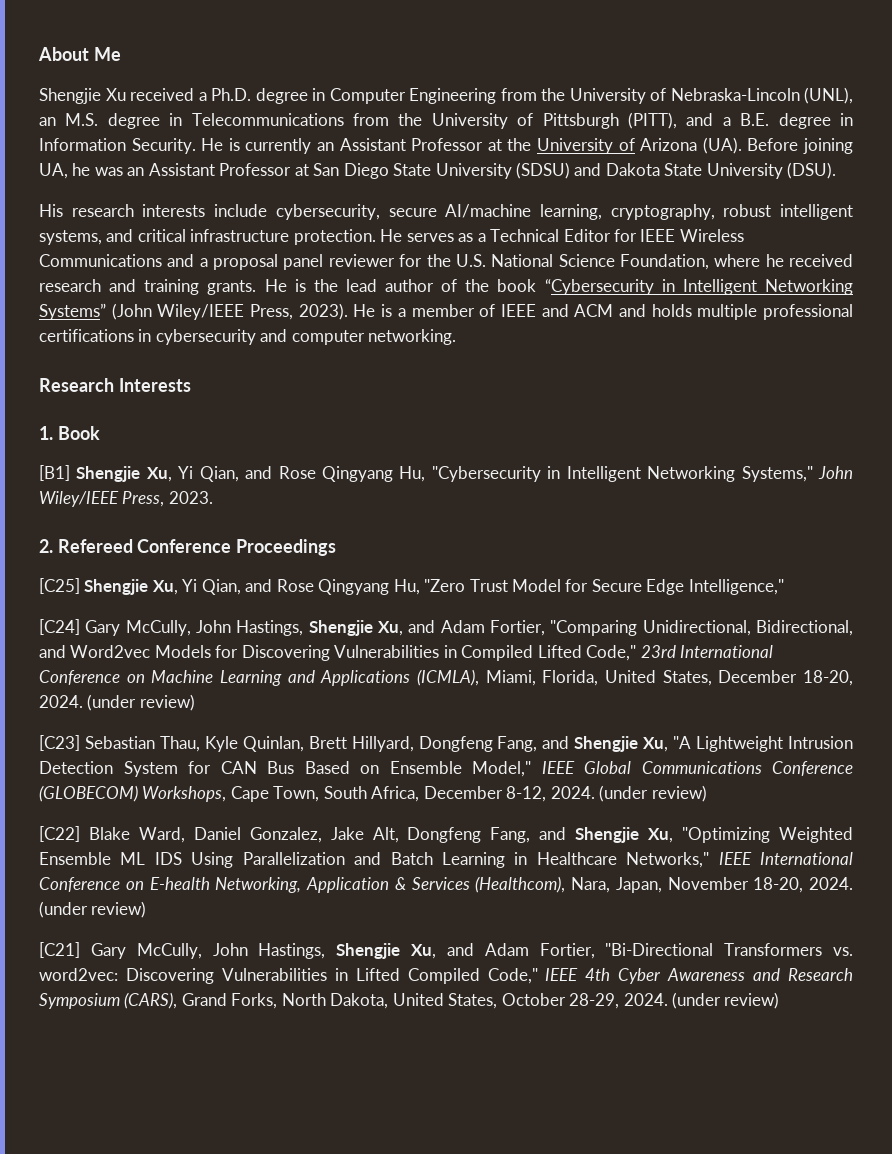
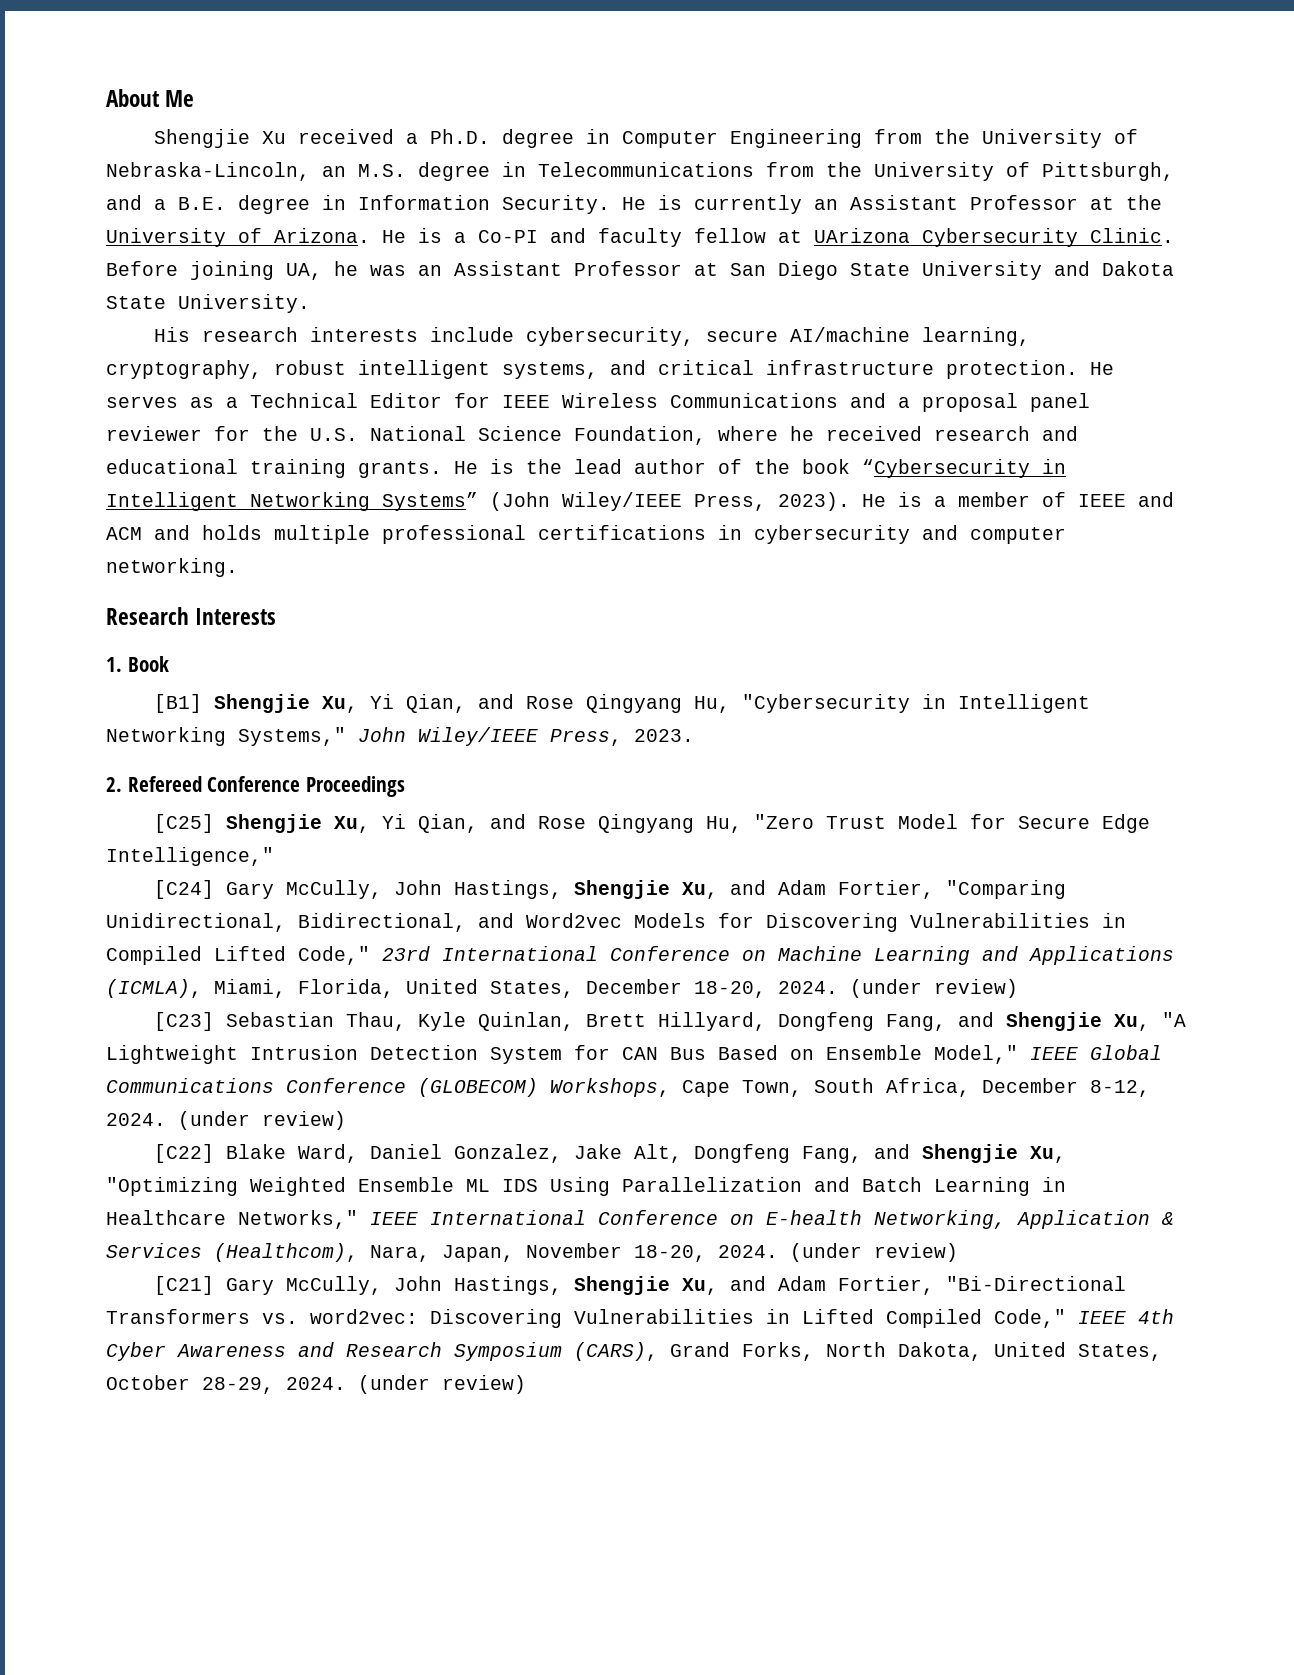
- Shengjie Xu received a Ph.D. degree in Computer Engineering from the University of Nebraska-Lincoln (UNL), an M.S. degree in Telecommunications from the University of Pittsburgh (PITT), and a B.E. degree in Information Security.
+ Shengjie Xu received a Ph.D. degree in Computer Engineering from the University of Nebraska-Lincoln, an M.S. degree in Telecommunications from the University of Pittsburgh, and a B.E. degree in Information Security.
- He is currently an Assistant Professor at the University of Arizona (UA). Before joining UA, he was an Assistant Professor at San Diego State University (SDSU) and Dakota State University (DSU).
+ He is currently an Assistant Professor at the University of Arizona. He is a Co-PI and faculty fellow at UArizona Cybersecurity Clinic. Before joining UA, he was an Assistant Professor at San Diego State University and Dakota State University.
- He serves as a Technical Editor for IEEE Wireless Communications and a proposal panel reviewer for the U.S. National Science Foundation, where he received research and training grants.
+ He serves as a Technical Editor for IEEE Wireless Communications and a proposal panel reviewer for the U.S. National Science Foundation, where he received research and educational training grants.

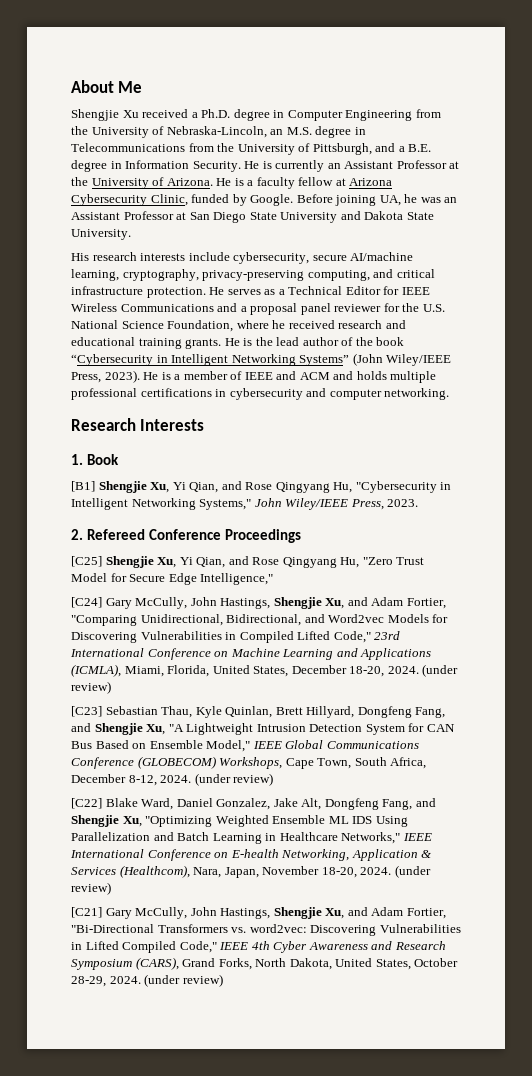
- He is a Co-PI and faculty fellow at UArizona Cybersecurity Clinic.
+ He is a faculty fellow at Arizona Cybersecurity Clinic, funded by Google.
- His research interests include cybersecurity, secure AI/machine learning, cryptography, robust intelligent systems, and critical infrastructure protection.
+ His research interests include cybersecurity, secure AI/machine learning, cryptography, privacy-preserving computing, and critical infrastructure protection.

